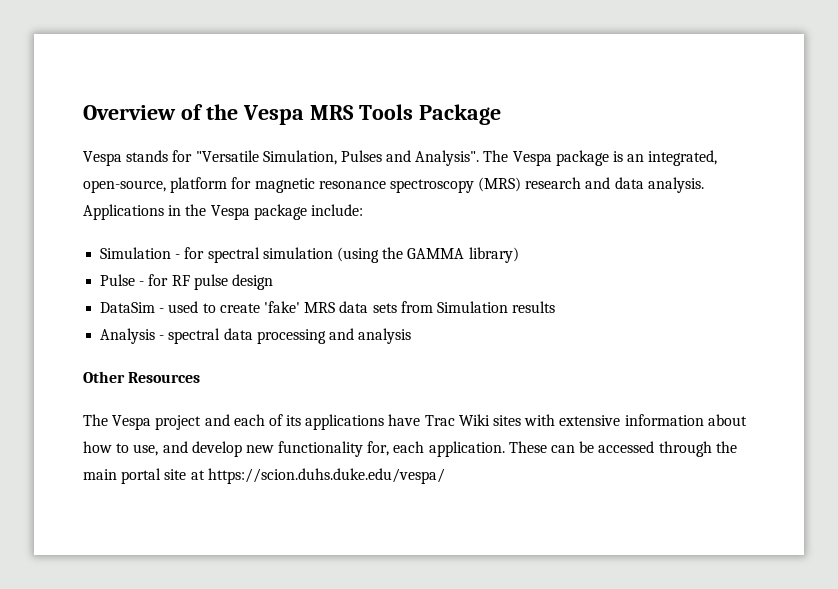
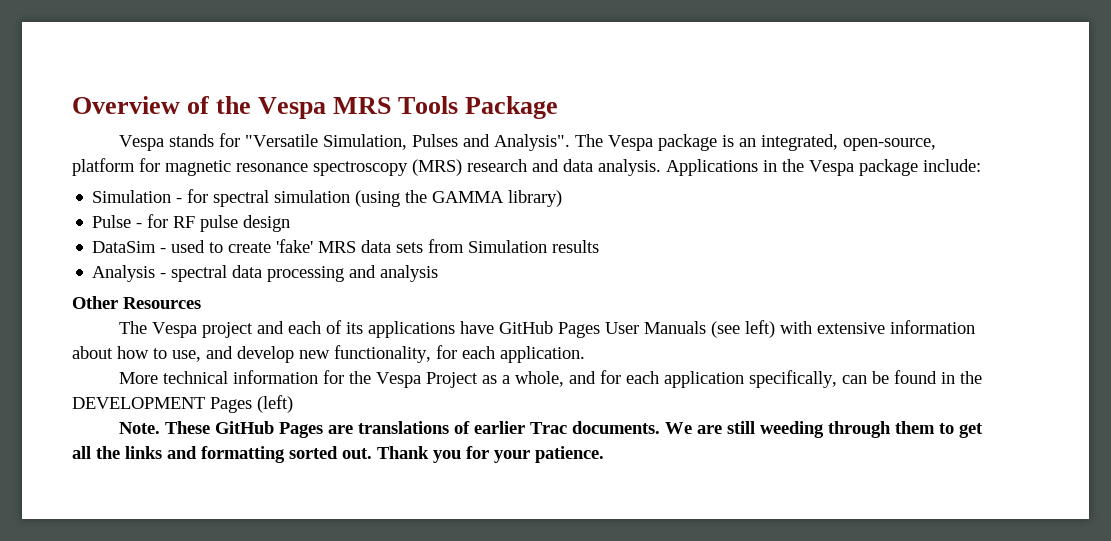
- The Vespa project and each of its applications have Trac Wiki sites with extensive information about how to use, and develop new functionality for, each application. These can be accessed through the main portal site at https://scion.duhs.duke.edu/vespa/
+ The Vespa project and each of its applications have GitHub Pages User Manuals (see left) with extensive information about how to use, and develop new functionality, for each application.
+ More technical information for the Vespa Project as a whole, and for each application specifically, can be found in the DEVELOPMENT Pages (left)
+ Note. These GitHub Pages are translations of earlier Trac documents. We are still weeding through them to get all the links and formatting sorted out. Thank you for your patience.

